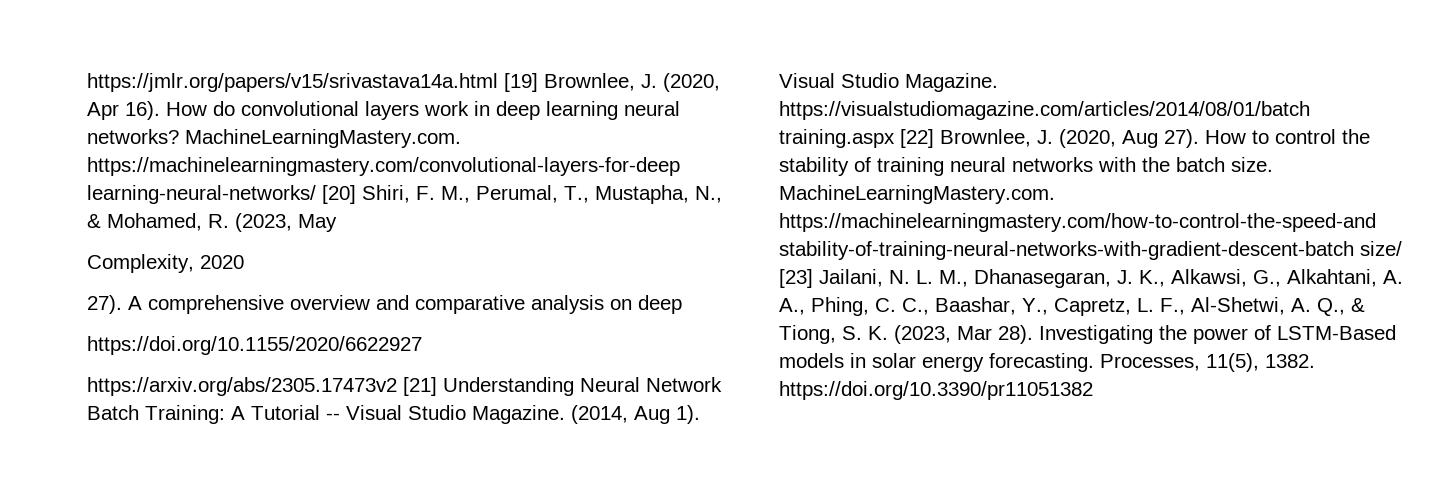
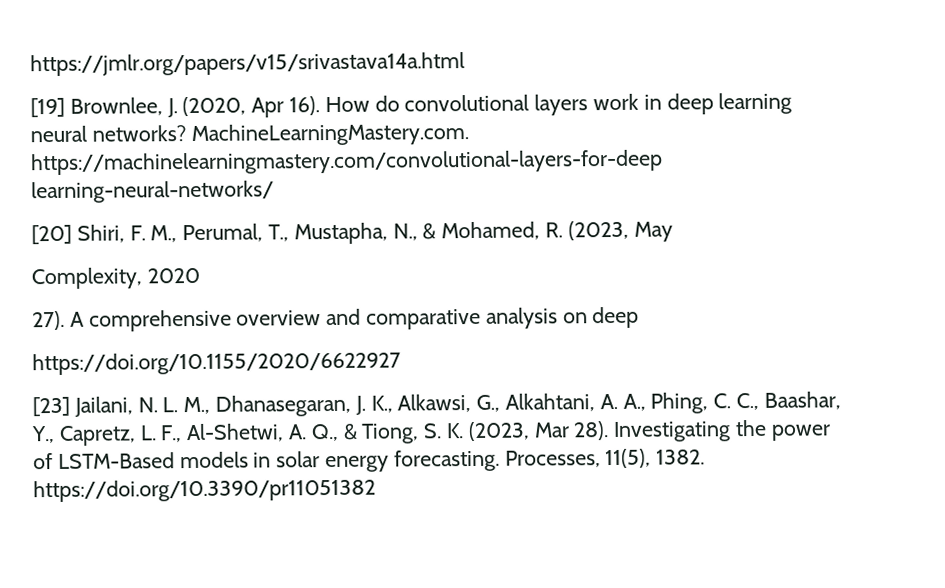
- https://jmlr.org/papers/v15/srivastava14a.html [19] Brownlee, J. (2020, Apr 16).
+ https://jmlr.org/papers/v15/srivastava14a.html
+ [19] Brownlee, J. (2020, Apr 16).
- MachineLearningMastery.com. https://machinelearningmastery.com/convolutional-layers-for-deep learning-neural-networks/ [20] Shiri, F. M., Perumal, T., Mustapha, N., & Mohamed, R. (2023, May
+ MachineLearningMastery.com. https://machinelearningmastery.com/convolutional-layers-for-deep learning-neural-networks/
+ [20] Shiri, F. M., Perumal, T., Mustapha, N., & Mohamed, R. (2023, May
- https://arxiv.org/abs/2305.17473v2 [21] Understanding Neural Network Batch Training: A Tutorial -- Visual Studio Magazine. (2014, Aug 1). Visual Studio Magazine. https://visualstudiomagazine.com/articles/2014/08/01/batch training.aspx [22] Brownlee, J. (2020, Aug 27). How to control the stability of training neural networks with the batch size. MachineLearningMastery.com. https://machinelearningmastery.com/how-to-control-the-speed-and stability-of-training-neural-networks-with-gradient-descent-batch size/ [23] Jailani, N. L. M., Dhanasegaran, J. K., Alkawsi, G., Alkahtani, A. A., Phing, C. C., Baashar, Y., Capretz, L. F., Al-Shetwi, A. Q., & Tiong, S. K. (2023, Mar 28).
+ [23] Jailani, N. L. M., Dhanasegaran, J. K., Alkawsi, G., Alkahtani, A. A., Phing, C. C., Baashar, Y., Capretz, L. F., Al-Shetwi, A. Q., & Tiong, S. K. (2023, Mar 28).

